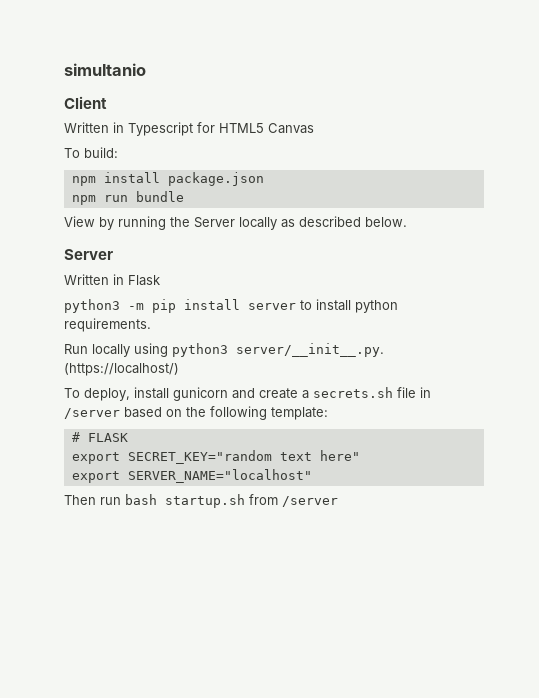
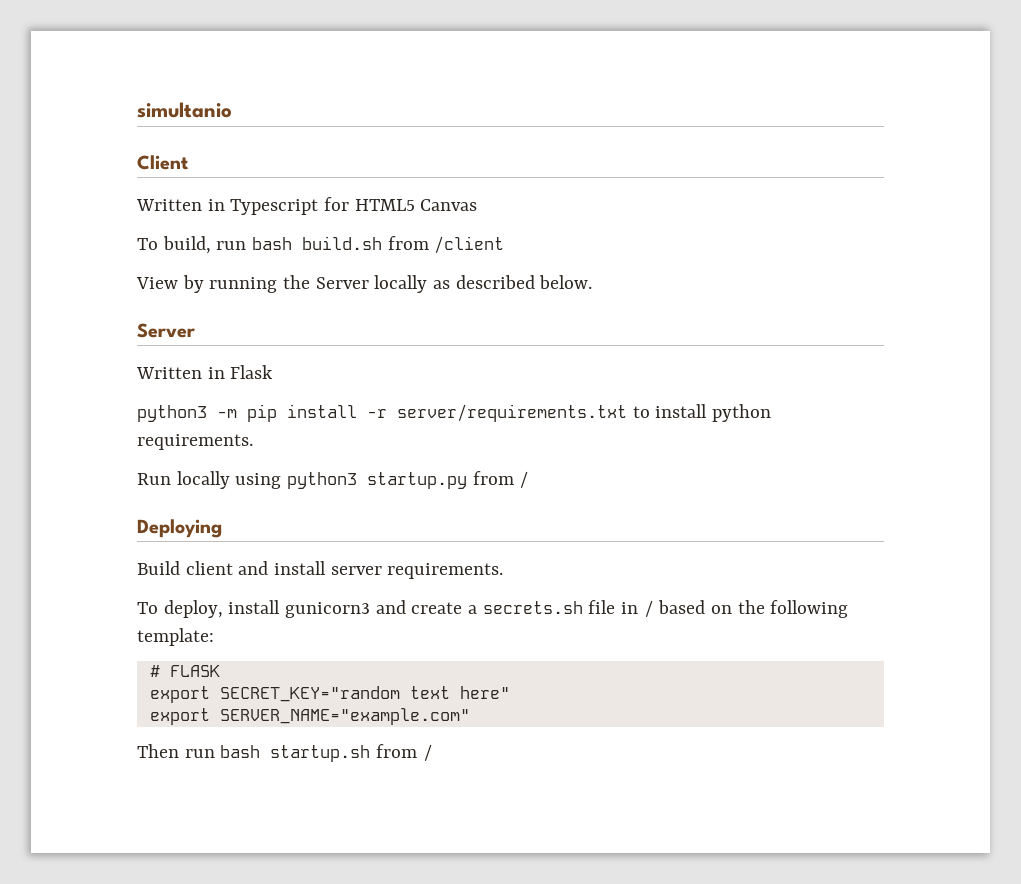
- To build:
- npm install package.json
- npm run bundle
+ To build, run bash build.sh from /client
- python3 -m pip install server to install python requirements.
+ python3 -m pip install -r server/requirements.txt to install python requirements.
- Run locally using python3 server/__init__.py. (https://localhost/)
+ Run locally using python3 startup.py from /
+ Deploying
+ Build client and install server requirements.
- To deploy, install gunicorn and create a secrets.sh file in /server based on the following template:
+ To deploy, install gunicorn3 and create a secrets.sh file in / based on the following template:
- export SERVER_NAME="localhost"
+ export SERVER_NAME="example.com"
- Then run bash startup.sh from /server
+ Then run bash startup.sh from /

